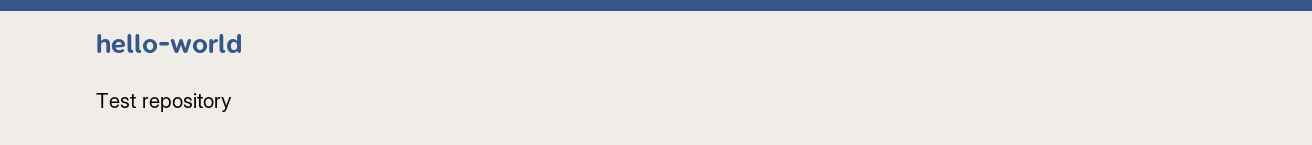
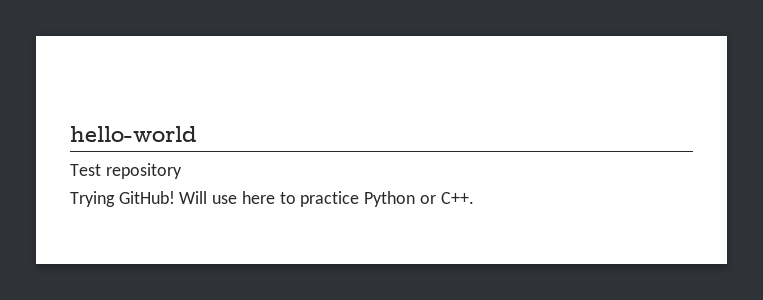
+ Trying GitHub! Will use here to practice Python or C++.

